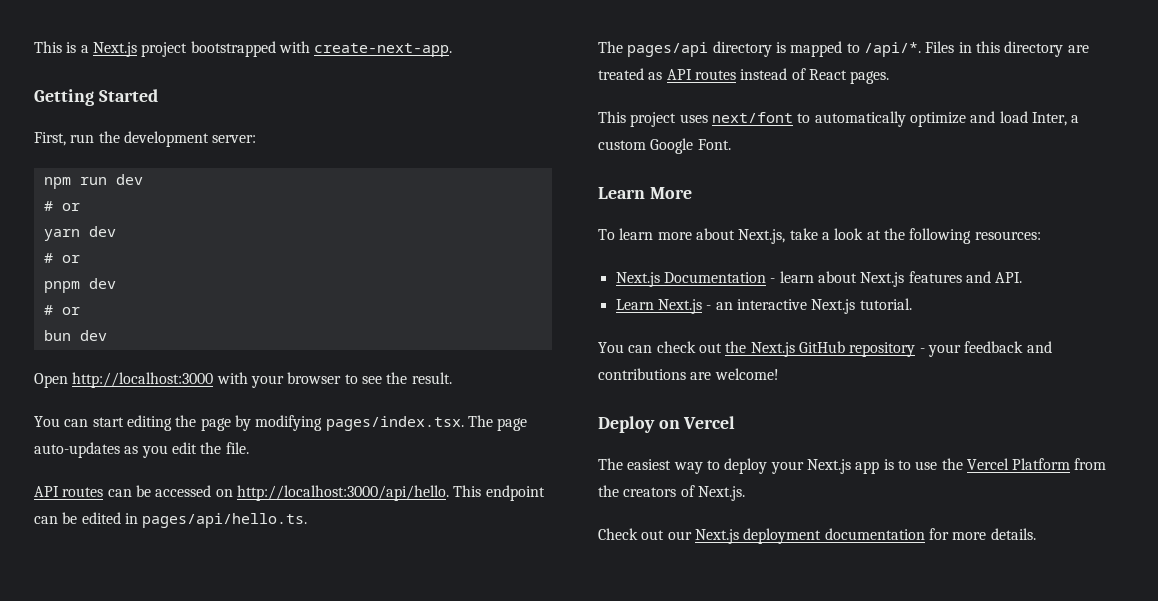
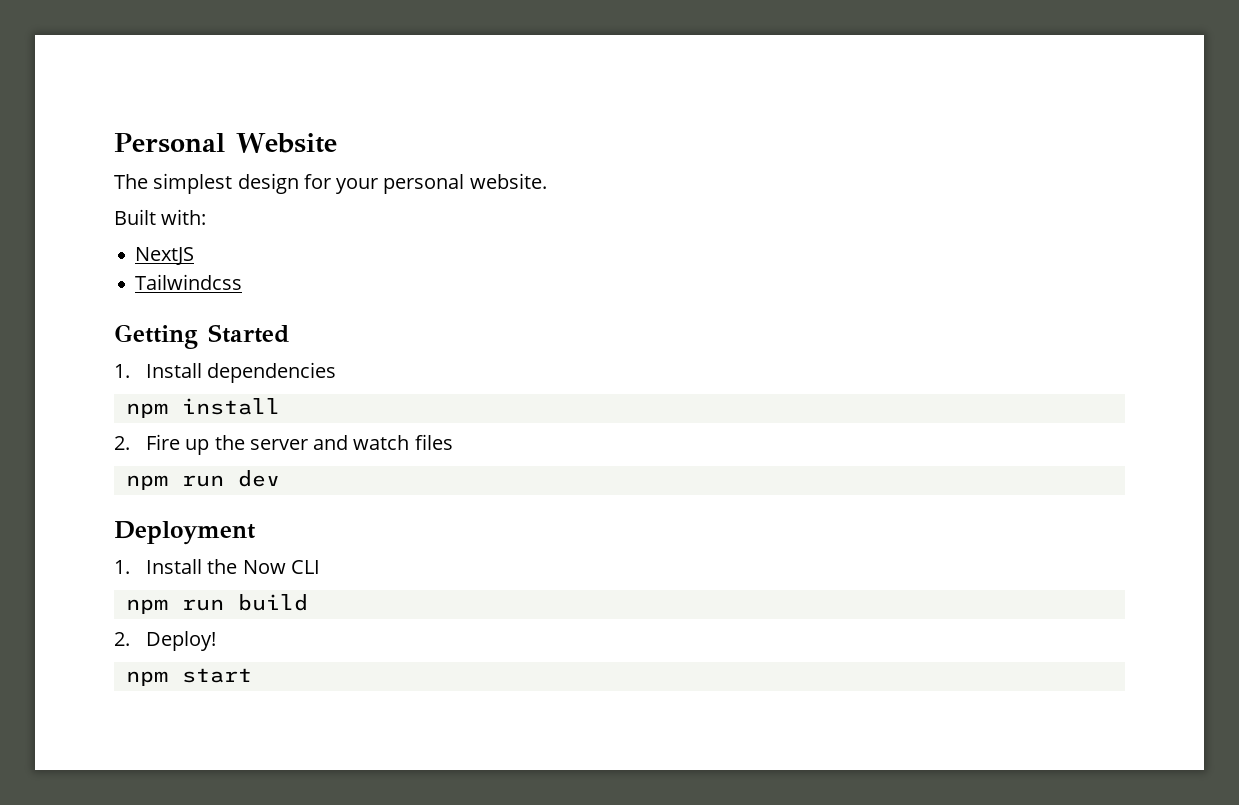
- This is a Next.js project bootstrapped with create-next-app.
+ Personal Website
+ The simplest design for your personal website.
+ Built with:
+ NextJS
+ Tailwindcss
  Getting Started
- First, run the development server:
+ 1. Install dependencies
+ npm install
+ 2. Fire up the server and watch files
  npm run dev
- # or
- yarn dev
- # or
- pnpm dev
- # or
- bun dev
- Open http://localhost:3000 with your browser to see the result.
- You can start editing the page by modifying pages/index.tsx. The page auto-updates as you edit the file.
- API routes can be accessed on http://localhost:3000/api/hello. This endpoint can be edited in pages/api/hello.ts.
- The pages/api directory is mapped to /api/*. Files in this directory are treated as API routes instead of React pages.
- This project uses next/font to automatically optimize and load Inter, a custom Google Font.
- Learn More
- To learn more about Next.js, take a look at the following resources:
- Next.js Documentation - learn about Next.js features and API.
- Learn Next.js - an interactive Next.js tutorial.
- You can check out the Next.js GitHub repository - your feedback and contributions are welcome!
- Deploy on Vercel
- The easiest way to deploy your Next.js app is to use the Vercel Platform from the creators of Next.js.
- Check out our Next.js deployment documentation for more details.
+ Deployment
+ 1. Install the Now CLI
+ npm run build
+ 2. Deploy!
+ npm start

